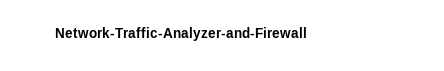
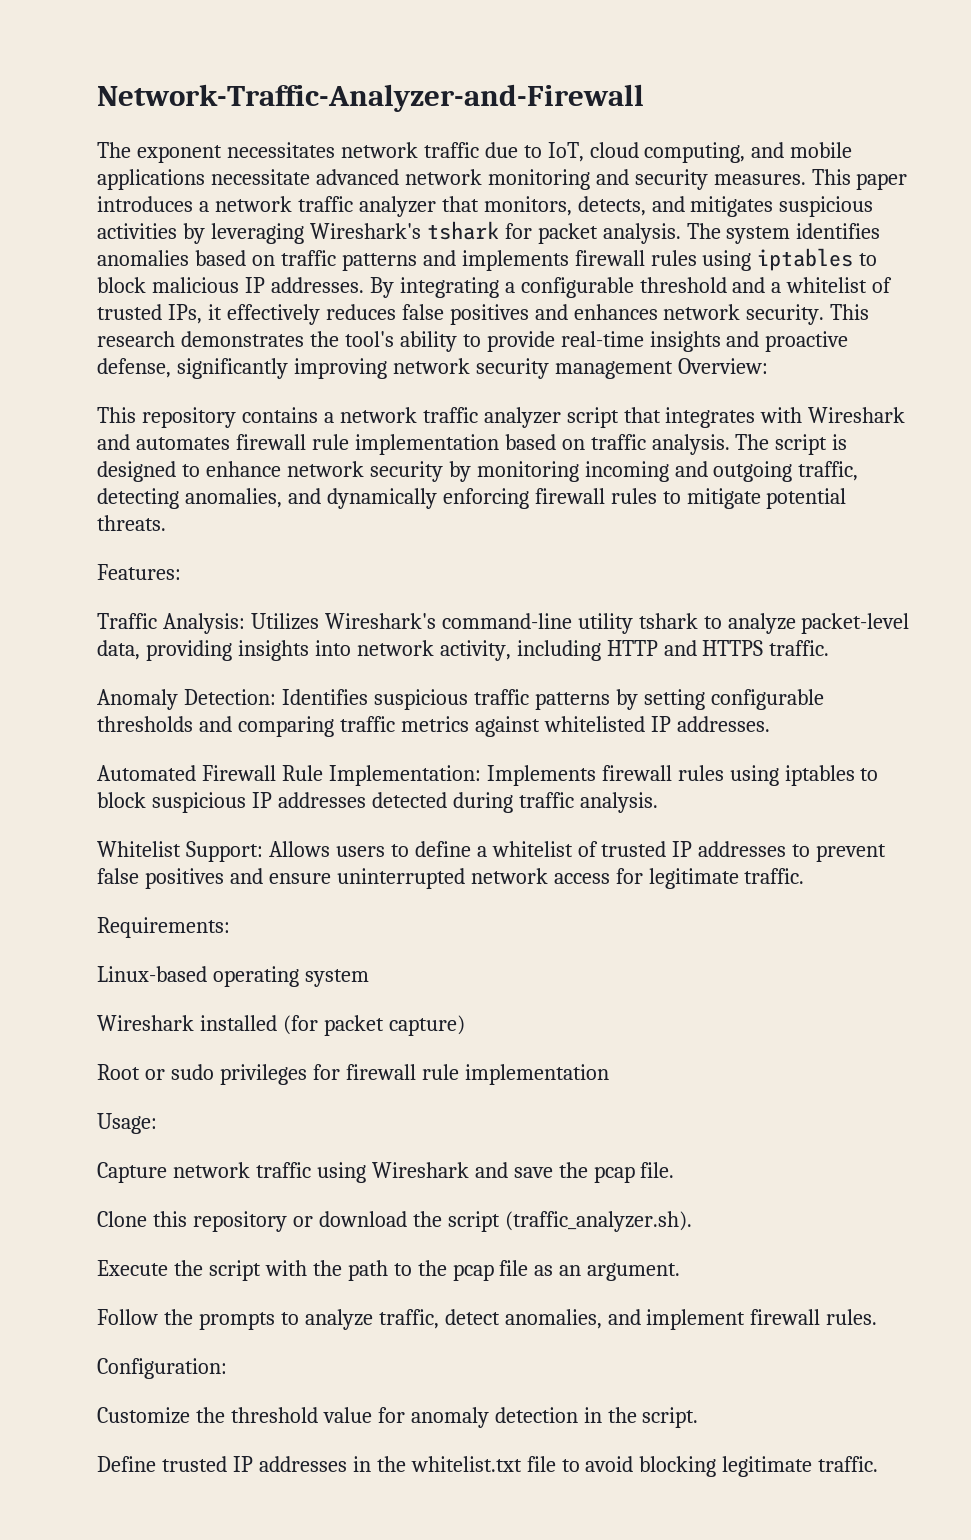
+ The exponent necessitates network traffic due to IoT, cloud computing, and mobile applications necessitate advanced network monitoring and security measures. This paper introduces a network traffic analyzer that monitors, detects, and mitigates suspicious activities by leveraging Wireshark's tshark for packet analysis. The system identifies anomalies based on traffic patterns and implements firewall rules using iptables to block malicious IP addresses. By integrating a configurable threshold and a whitelist of trusted IPs, it effectively reduces false positives and enhances network security. This research demonstrates the tool's ability to provide real-time insights and proactive defense, significantly improving network security management Overview:
+ This repository contains a network traffic analyzer script that integrates with Wireshark and automates firewall rule implementation based on traffic analysis. The script is designed to enhance network security by monitoring incoming and outgoing traffic, detecting anomalies, and dynamically enforcing firewall rules to mitigate potential threats.
+ Features:
+ Traffic Analysis: Utilizes Wireshark's command-line utility tshark to analyze packet-level data, providing insights into network activity, including HTTP and HTTPS traffic.
+ Anomaly Detection: Identifies suspicious traffic patterns by setting configurable thresholds and comparing traffic metrics against whitelisted IP addresses.
+ Automated Firewall Rule Implementation: Implements firewall rules using iptables to block suspicious IP addresses detected during traffic analysis.
+ Whitelist Support: Allows users to define a whitelist of trusted IP addresses to prevent false positives and ensure uninterrupted network access for legitimate traffic.
+ Requirements:
+ Linux-based operating system
+ Wireshark installed (for packet capture)
+ Root or sudo privileges for firewall rule implementation
+ Usage:
+ Capture network traffic using Wireshark and save the pcap file.
+ Clone this repository or download the script (traffic_analyzer.sh).
+ Execute the script with the path to the pcap file as an argument.
+ Follow the prompts to analyze traffic, detect anomalies, and implement firewall rules.
+ Configuration:
+ Customize the threshold value for anomaly detection in the script.
+ Define trusted IP addresses in the whitelist.txt file to avoid blocking legitimate traffic.

